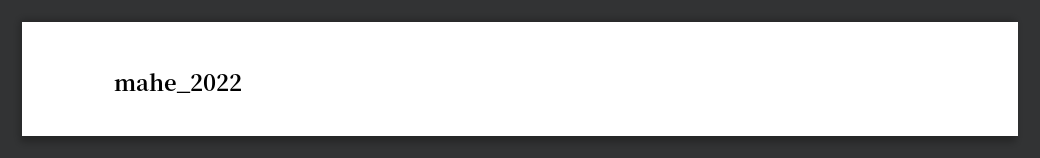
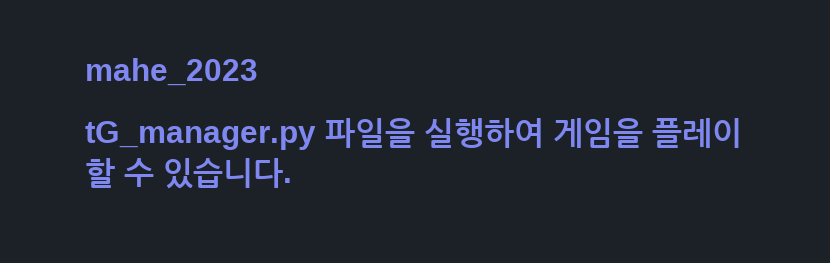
- mahe_2022
+ mahe_2023
+ tG_manager.py 파일을 실행하여 게임을 플레이 할 수 있습니다.

